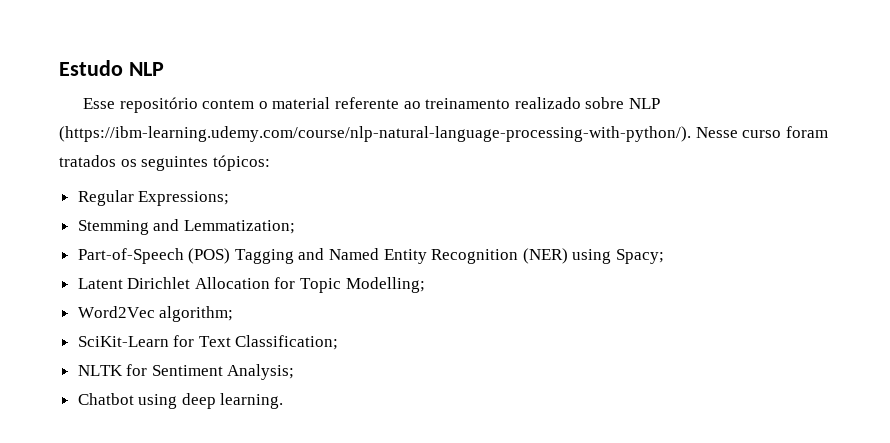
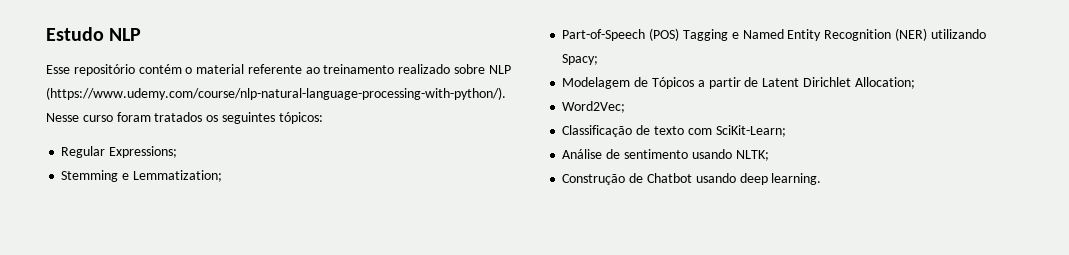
- Esse repositório contem o material referente ao treinamento realizado sobre NLP (https://ibm-learning.udemy.com/course/nlp-natural-language-processing-with-python/). Nesse curso foram tratados os seguintes tópicos:
+ Esse repositório contém o material referente ao treinamento realizado sobre NLP (https://www.udemy.com/course/nlp-natural-language-processing-with-python/). Nesse curso foram tratados os seguintes tópicos:
- Stemming and Lemmatization;
+ Stemming e Lemmatization;
- Part-of-Speech (POS) Tagging and Named Entity Recognition (NER) using Spacy;
+ Part-of-Speech (POS) Tagging e Named Entity Recognition (NER) utilizando Spacy;
- Latent Dirichlet Allocation for Topic Modelling;
- Word2Vec algorithm;
- SciKit-Learn for Text Classification;
- NLTK for Sentiment Analysis;
- Chatbot using deep learning.
+ Modelagem de Tópicos a partir de Latent Dirichlet Allocation;
+ Word2Vec;
+ Classificação de texto com SciKit-Learn;
+ Análise de sentimento usando NLTK;
+ Construção de Chatbot usando deep learning.

